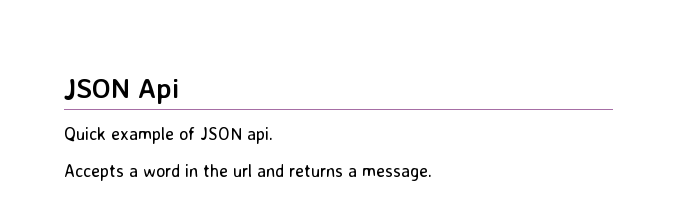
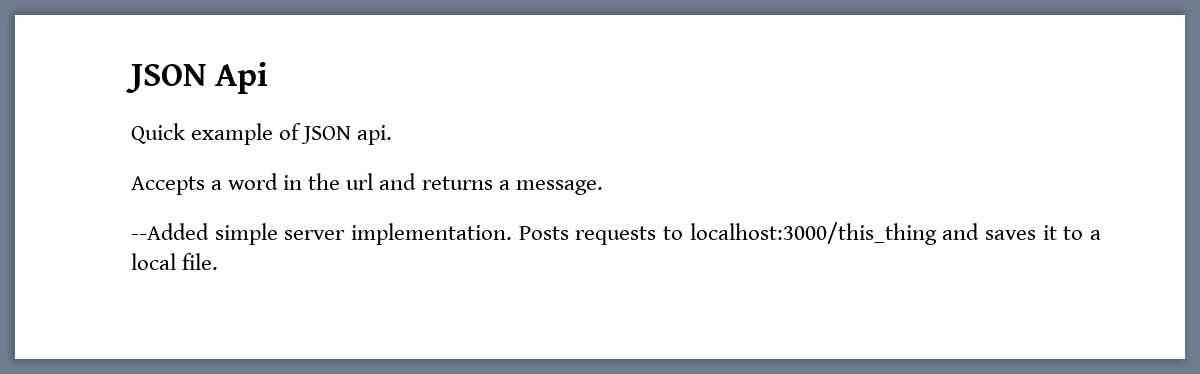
+ --Added simple server implementation. Posts requests to localhost:3000/this_thing and saves it to a local file.

